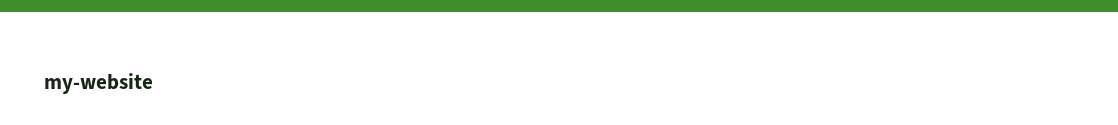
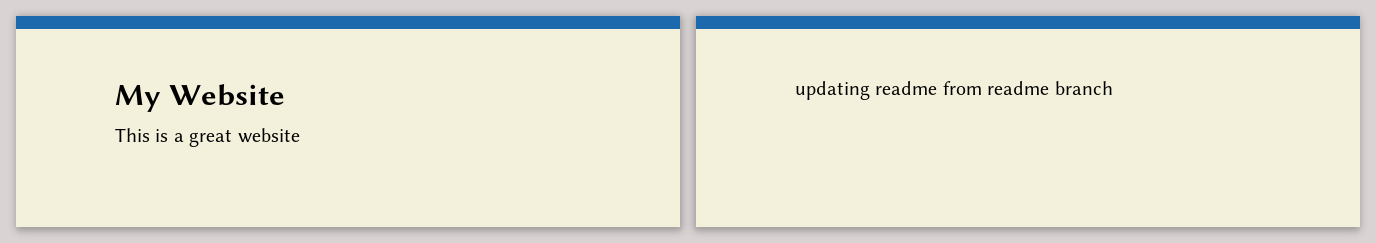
- my-website
+ My Website
+ This is a great website
+ updating readme from readme branch

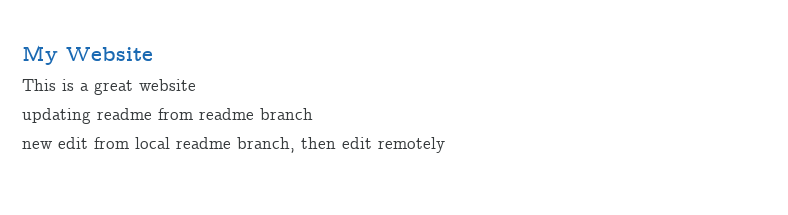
+ new edit from local readme branch, then edit remotely

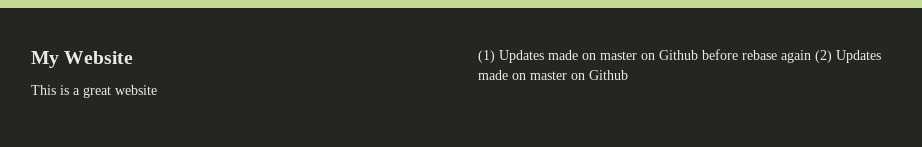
- updating readme from readme branch
- new edit from local readme branch, then edit remotely
+ (1) Updates made on master on Github before rebase again (2) Updates made on master on Github

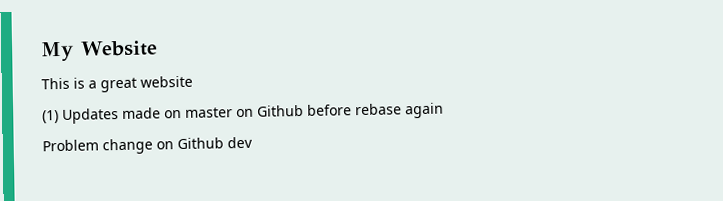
- (1) Updates made on master on Github before rebase again (2) Updates made on master on Github
+ (1) Updates made on master on Github before rebase again
+ Problem change on Github dev

